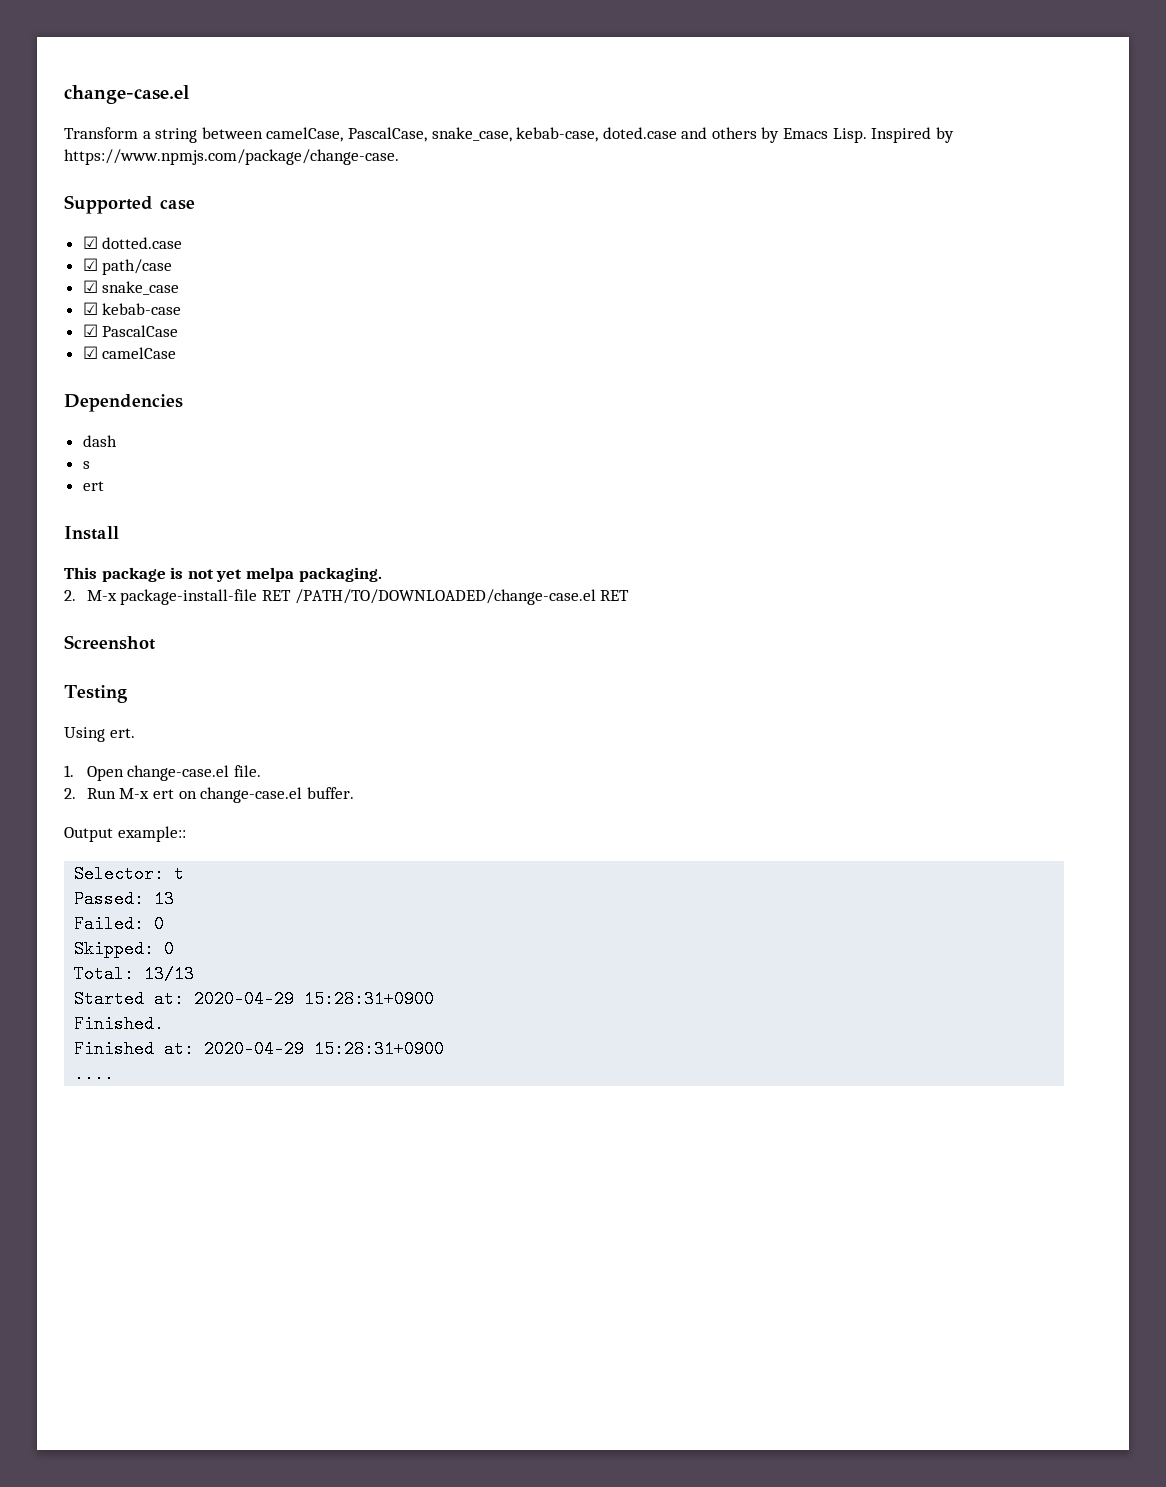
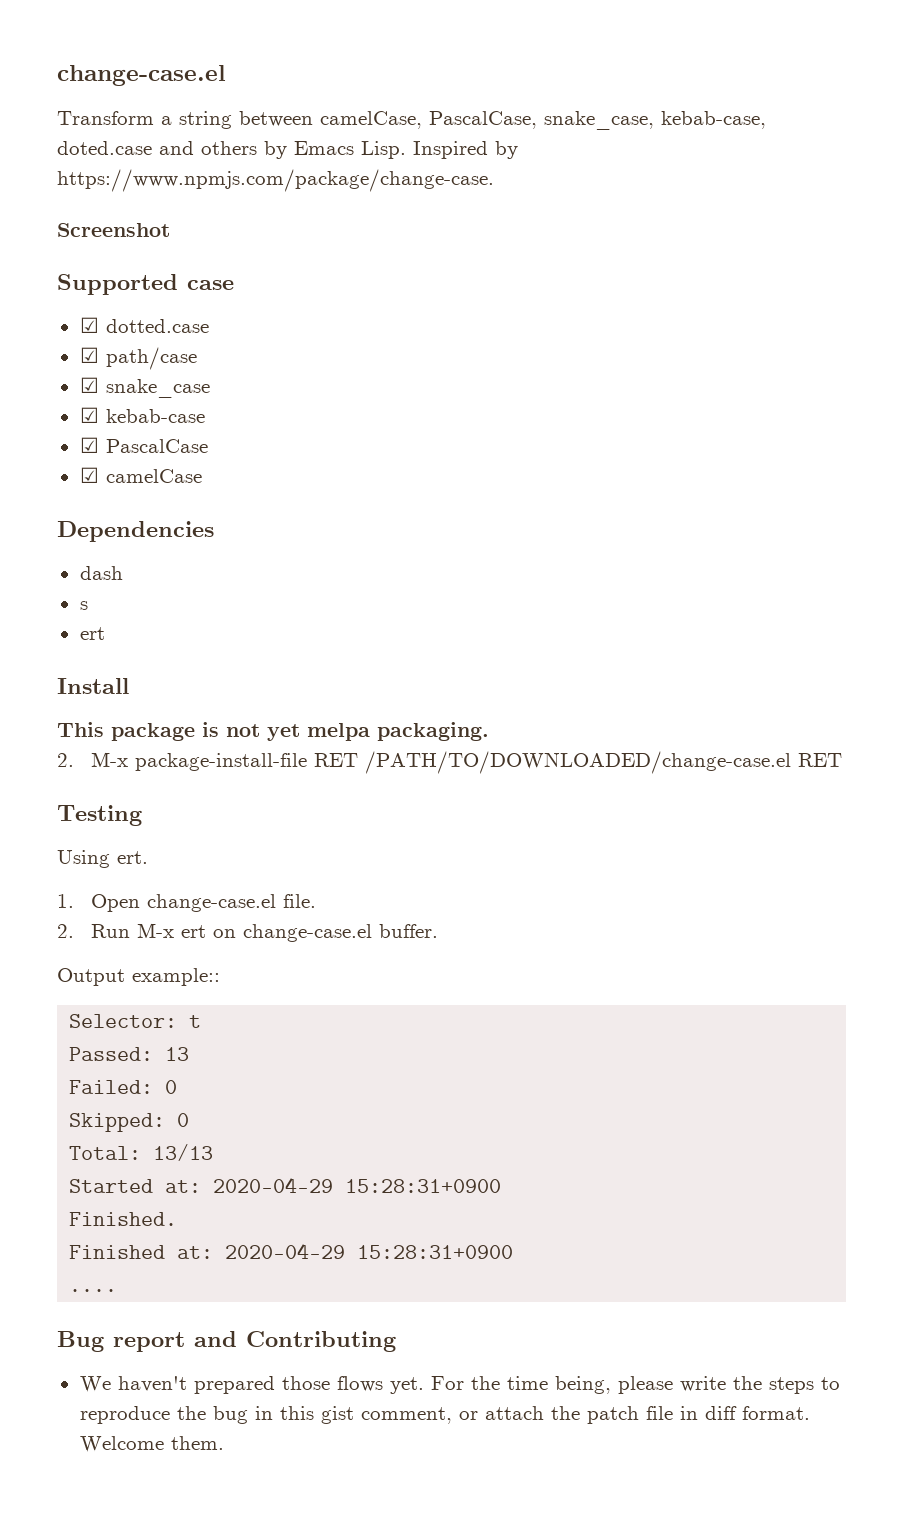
+ Screenshot
- Screenshot
+ Bug report and Contributing
+ We haven't prepared those flows yet. For the time being, please write the steps to reproduce the bug in this gist comment, or attach the patch file in diff format. Welcome them.

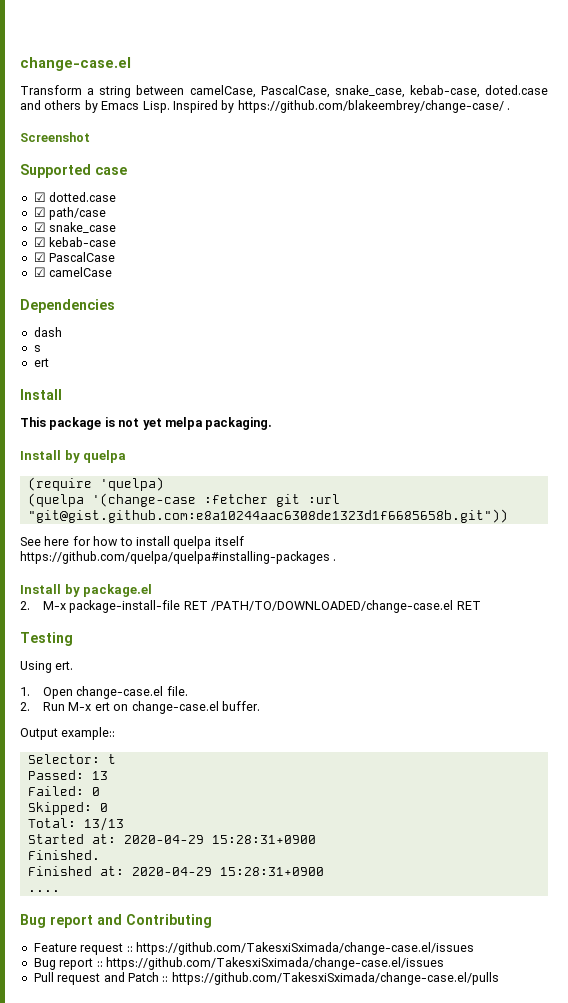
- Inspired by https://www.npmjs.com/package/change-case.
+ Inspired by https://github.com/blakeembrey/change-case/ .
+ Install by quelpa
+ (require 'quelpa)
+ (quelpa '(change-case :fetcher git :url "git@gist.github.com:e8a10244aac6308de1323d1f6685658b.git"))
+ See here for how to install quelpa itself https://github.com/quelpa/quelpa#installing-packages .
+ Install by package.el
- We haven't prepared those flows yet. For the time being, please write the steps to reproduce the bug in this gist comment, or attach the patch file in diff format. Welcome them.
+ Feature request :: https://github.com/TakesxiSximada/change-case.el/issues
+ Bug report :: https://github.com/TakesxiSximada/change-case.el/issues
+ Pull request and Patch :: https://github.com/TakesxiSximada/change-case.el/pulls

